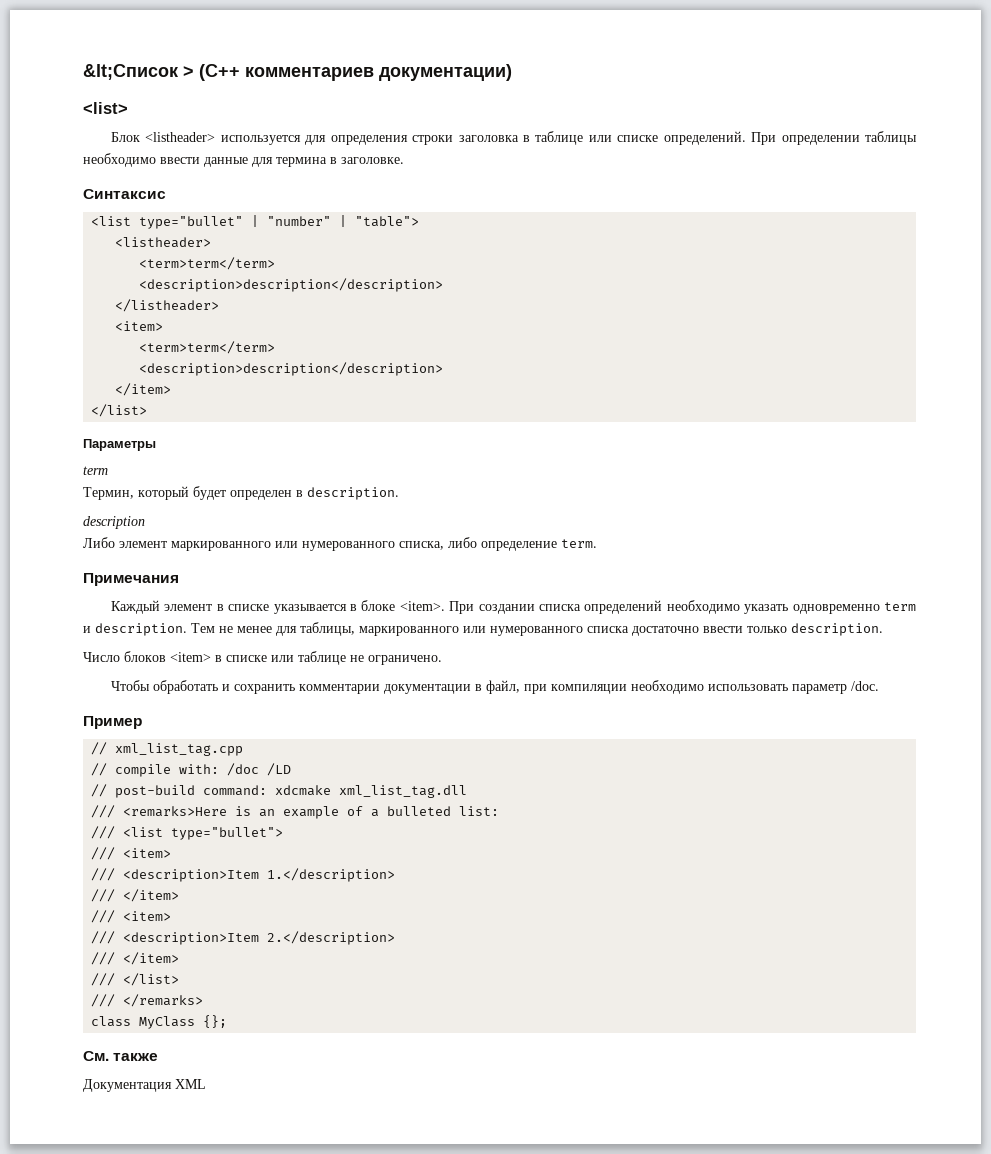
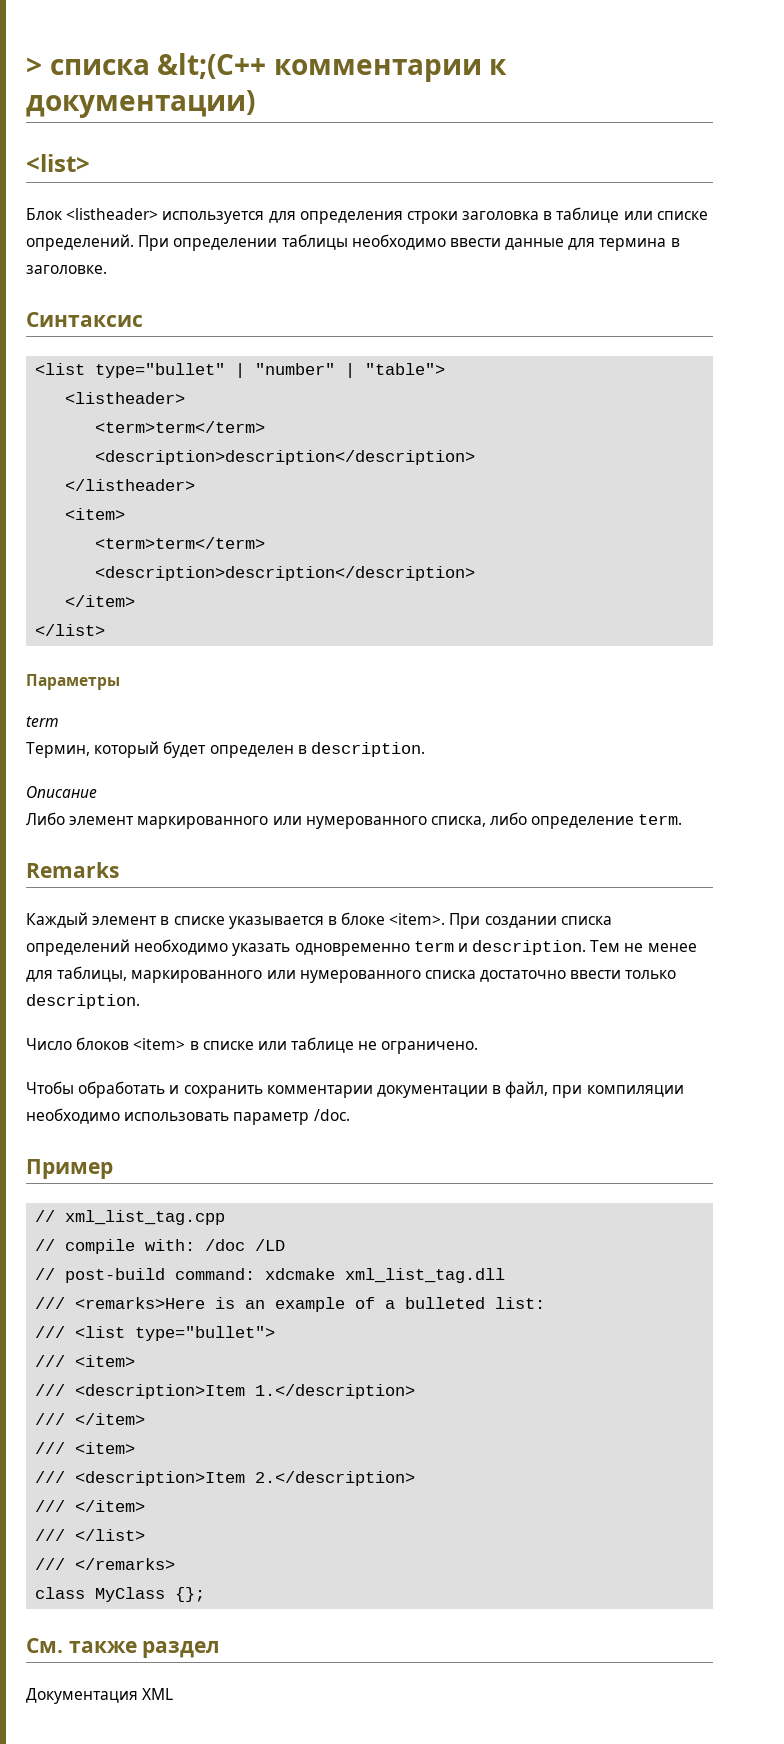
- &lt;Список > (C++ комментариев документации)
+ > списка &lt;(C++ комментарии к документации)
- description
+ Описание
- Примечания
+ Remarks
- См. также
+ См. также раздел

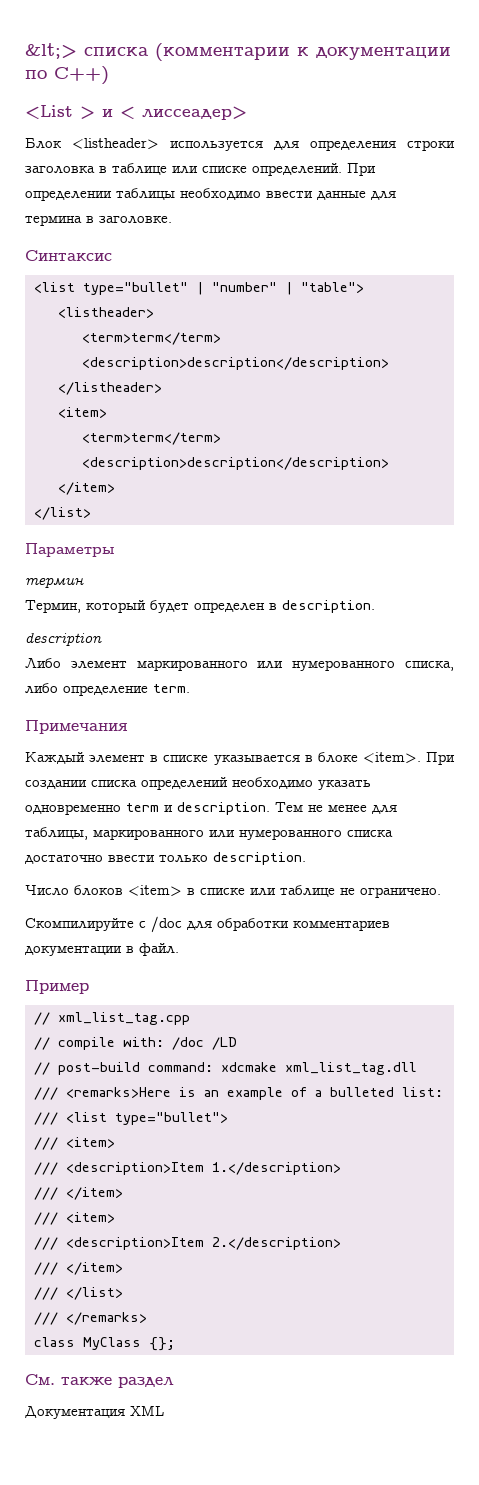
- > списка &lt;(C++ комментарии к документации)
- <list>
+ &lt;> списка (комментарии к документации по C++)
+ <List > и < лиссеадер>
  Параметры
- term
+ термин
- Описание
+ description
- Remarks
+ Примечания
- Чтобы обработать и сохранить комментарии документации в файл, при компиляции необходимо использовать параметр /doc.
+ Скомпилируйте с /doc для обработки комментариев документации в файл.

